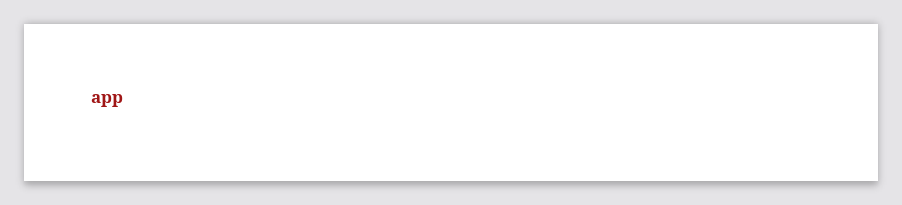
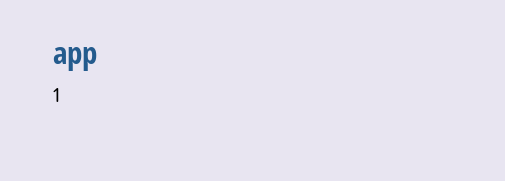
+ 1

